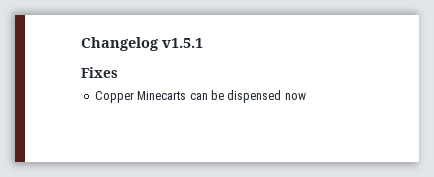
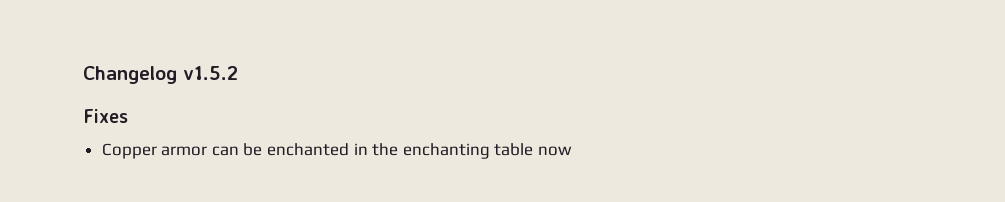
- Changelog v1.5.1
+ Changelog v1.5.2
- Copper Minecarts can be dispensed now
+ Copper armor can be enchanted in the enchanting table now

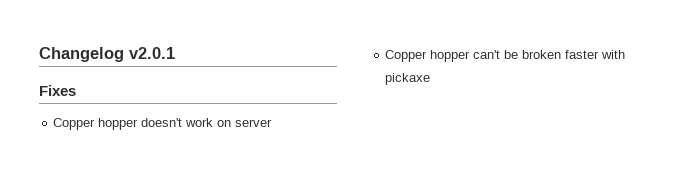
- Changelog v1.5.2
+ Changelog v2.0.1
- Copper armor can be enchanted in the enchanting table now
+ Copper hopper doesn't work on server
+ Copper hopper can't be broken faster with pickaxe

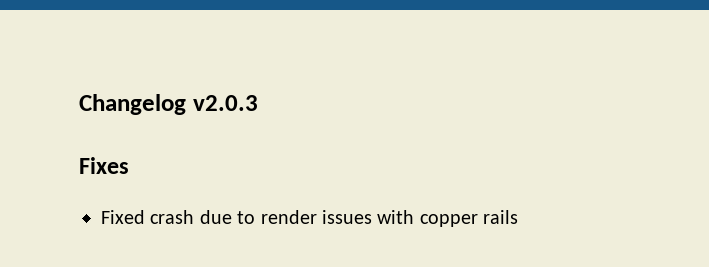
- Changelog v2.0.1
+ Changelog v2.0.3
- Copper hopper doesn't work on server
- Copper hopper can't be broken faster with pickaxe
+ Fixed crash due to render issues with copper rails

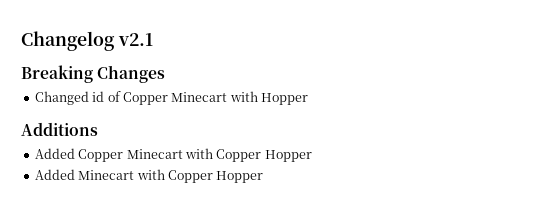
- Changelog v2.0.3
- Fixes
- Fixed crash due to render issues with copper rails
+ Changelog v2.1
+ Breaking Changes
+ Changed id of Copper Minecart with Hopper
+ Additions
+ Added Copper Minecart with Copper Hopper
+ Added Minecart with Copper Hopper

